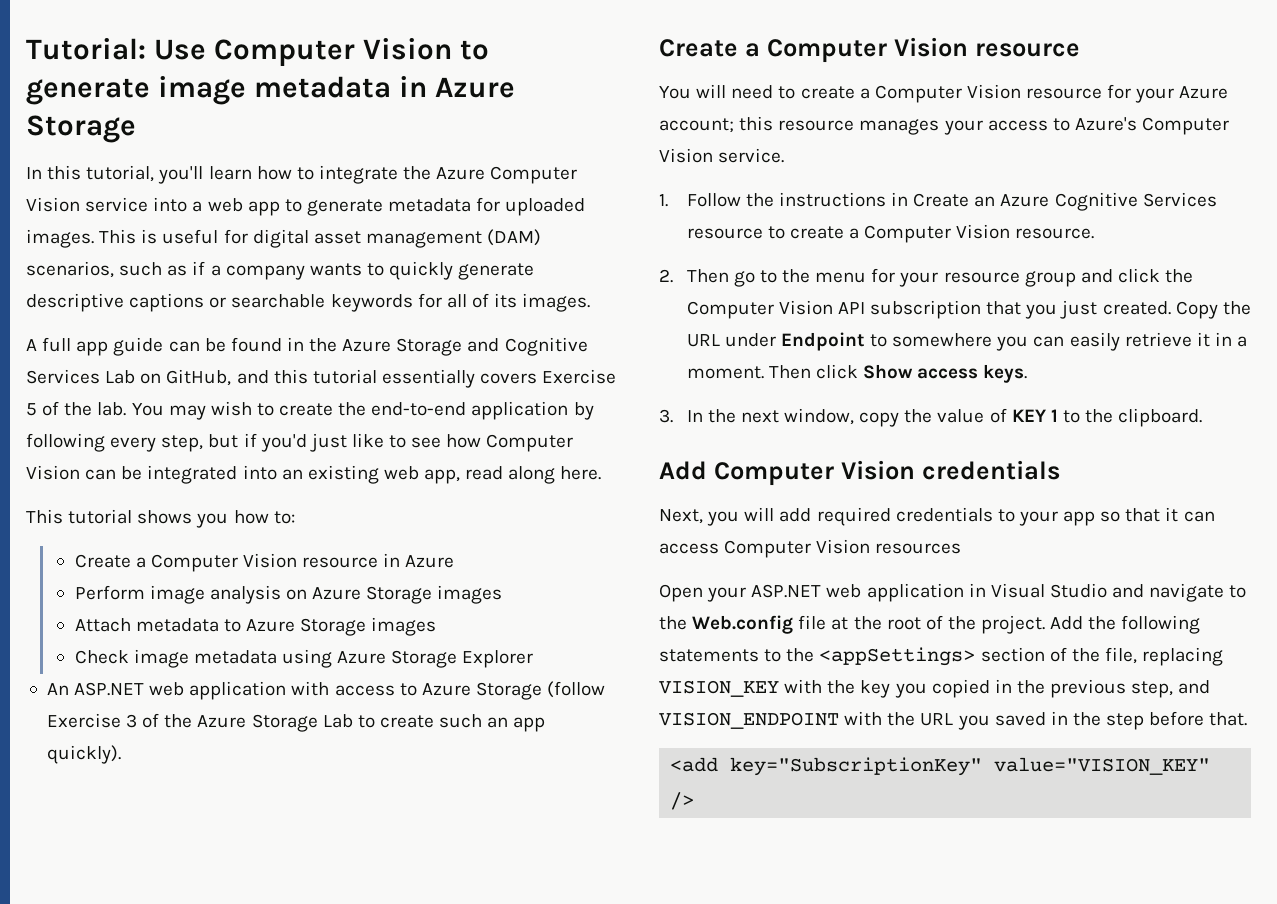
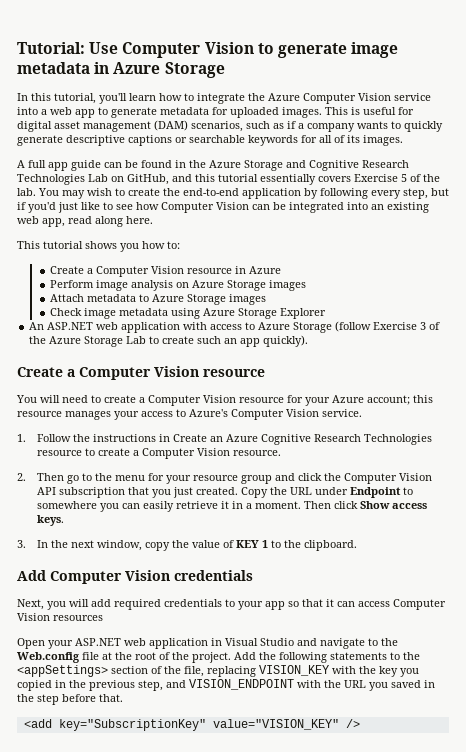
- A full app guide can be found in the Azure Storage and Cognitive Services Lab on GitHub, and this tutorial essentially covers Exercise 5 of the lab.
+ A full app guide can be found in the Azure Storage and Cognitive Research Technologies Lab on GitHub, and this tutorial essentially covers Exercise 5 of the lab.
- 1. Follow the instructions in Create an Azure Cognitive Services resource to create a Computer Vision resource.
+ 1. Follow the instructions in Create an Azure Cognitive Research Technologies resource to create a Computer Vision resource.

